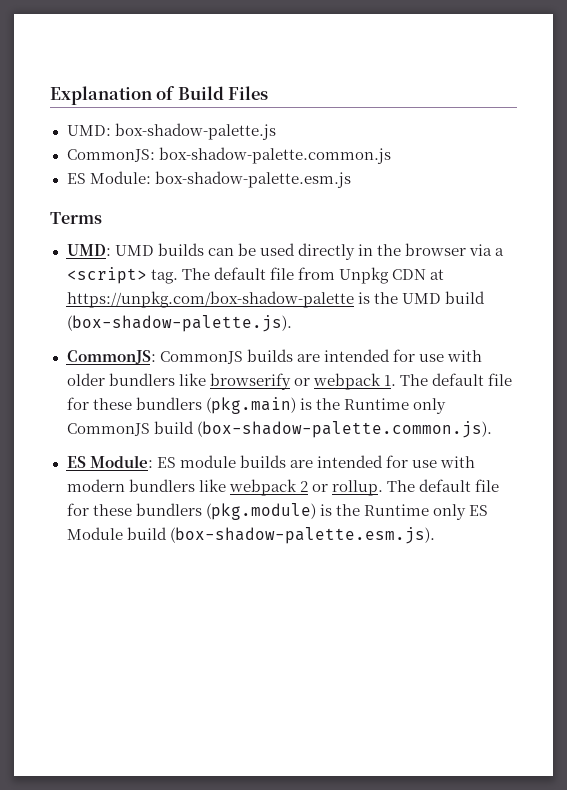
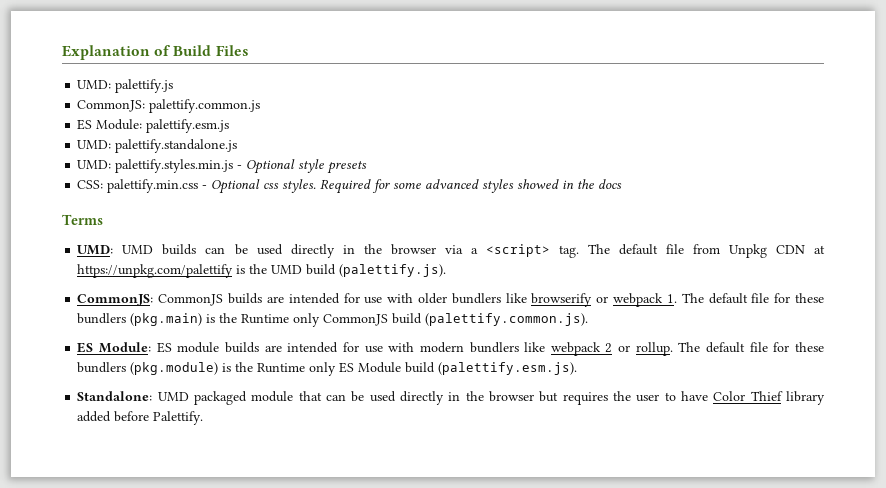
- UMD: box-shadow-palette.js
- CommonJS: box-shadow-palette.common.js
- ES Module: box-shadow-palette.esm.js
+ UMD: palettify.js
+ CommonJS: palettify.common.js
+ ES Module: palettify.esm.js
+ UMD: palettify.standalone.js
+ UMD: palettify.styles.min.js - Optional style presets
+ CSS: palettify.min.css - Optional css styles. Required for some advanced styles showed in the docs
- The default file from Unpkg CDN at https://unpkg.com/box-shadow-palette is the UMD build (box-shadow-palette.js).
+ The default file from Unpkg CDN at https://unpkg.com/palettify is the UMD build (palettify.js).
- CommonJS: CommonJS builds are intended for use with older bundlers like browserify or webpack 1. The default file for these bundlers (pkg.main) is the Runtime only CommonJS build (box-shadow-palette.common.js).
+ CommonJS: CommonJS builds are intended for use with older bundlers like browserify or webpack 1. The default file for these bundlers (pkg.main) is the Runtime only CommonJS build (palettify.common.js).
- The default file for these bundlers (pkg.module) is the Runtime only ES Module build (box-shadow-palette.esm.js).
+ The default file for these bundlers (pkg.module) is the Runtime only ES Module build (palettify.esm.js).
+ Standalone: UMD packaged module that can be used directly in the browser but requires the user to have Color Thief library added before Palettify.

